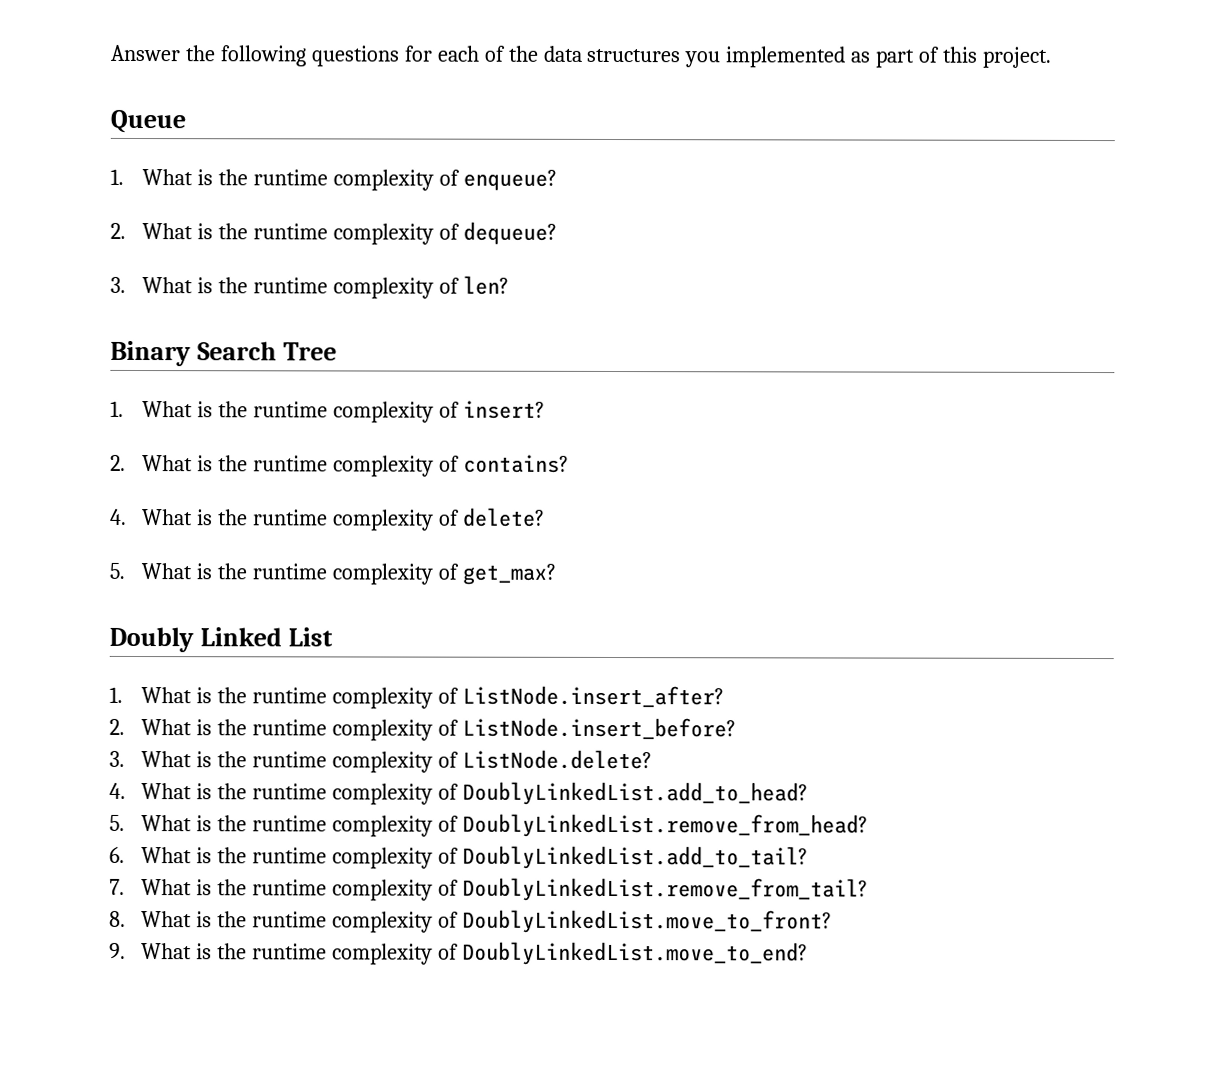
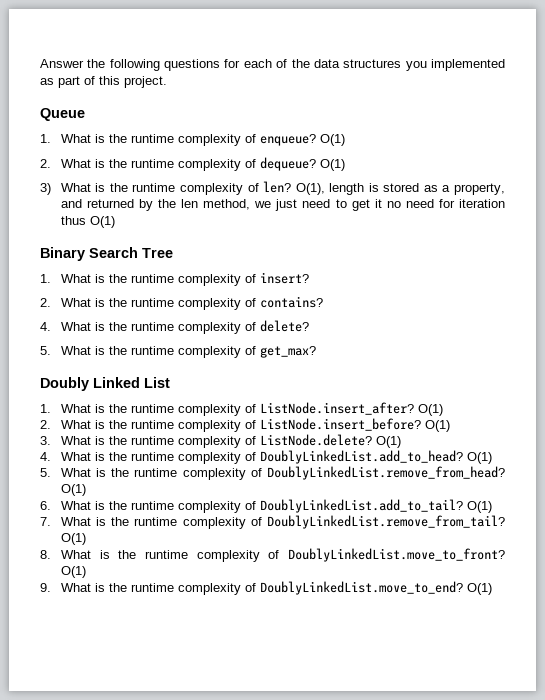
- 1. What is the runtime complexity of enqueue?
+ 1. What is the runtime complexity of enqueue? O(1)
- 2. What is the runtime complexity of dequeue?
- 3. What is the runtime complexity of len?
+ 2. What is the runtime complexity of dequeue? O(1)
+ 3) What is the runtime complexity of len? O(1), length is stored as a property, and returned by the len method, we just need to get it no need for iteration thus O(1)
- 1. What is the runtime complexity of ListNode.insert_after?
+ 1. What is the runtime complexity of ListNode.insert_after? O(1)
- 2. What is the runtime complexity of ListNode.insert_before?
+ 2. What is the runtime complexity of ListNode.insert_before? O(1)
- 3. What is the runtime complexity of ListNode.delete?
+ 3. What is the runtime complexity of ListNode.delete? O(1)
- 4. What is the runtime complexity of DoublyLinkedList.add_to_head?
+ 4. What is the runtime complexity of DoublyLinkedList.add_to_head? O(1)
- 5. What is the runtime complexity of DoublyLinkedList.remove_from_head?
+ 5. What is the runtime complexity of DoublyLinkedList.remove_from_head? O(1)
- 6. What is the runtime complexity of DoublyLinkedList.add_to_tail?
+ 6. What is the runtime complexity of DoublyLinkedList.add_to_tail? O(1)
- 7. What is the runtime complexity of DoublyLinkedList.remove_from_tail?
+ 7. What is the runtime complexity of DoublyLinkedList.remove_from_tail? O(1)
- 8. What is the runtime complexity of DoublyLinkedList.move_to_front?
+ 8. What is the runtime complexity of DoublyLinkedList.move_to_front? O(1)
- 9. What is the runtime complexity of DoublyLinkedList.move_to_end?
+ 9. What is the runtime complexity of DoublyLinkedList.move_to_end? O(1)

